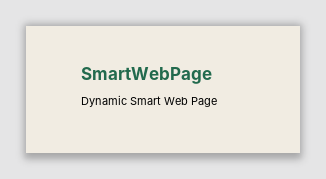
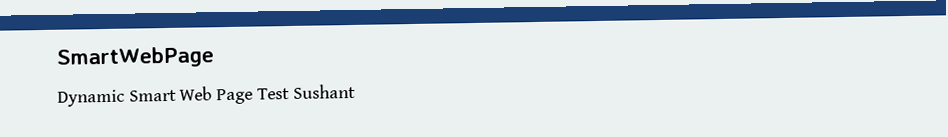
- Dynamic Smart Web Page
+ Dynamic Smart Web Page Test Sushant

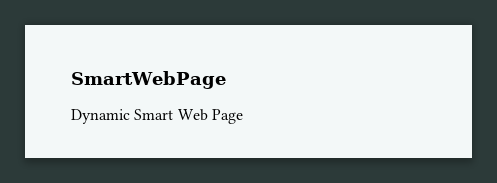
- Dynamic Smart Web Page Test Sushant
+ Dynamic Smart Web Page

